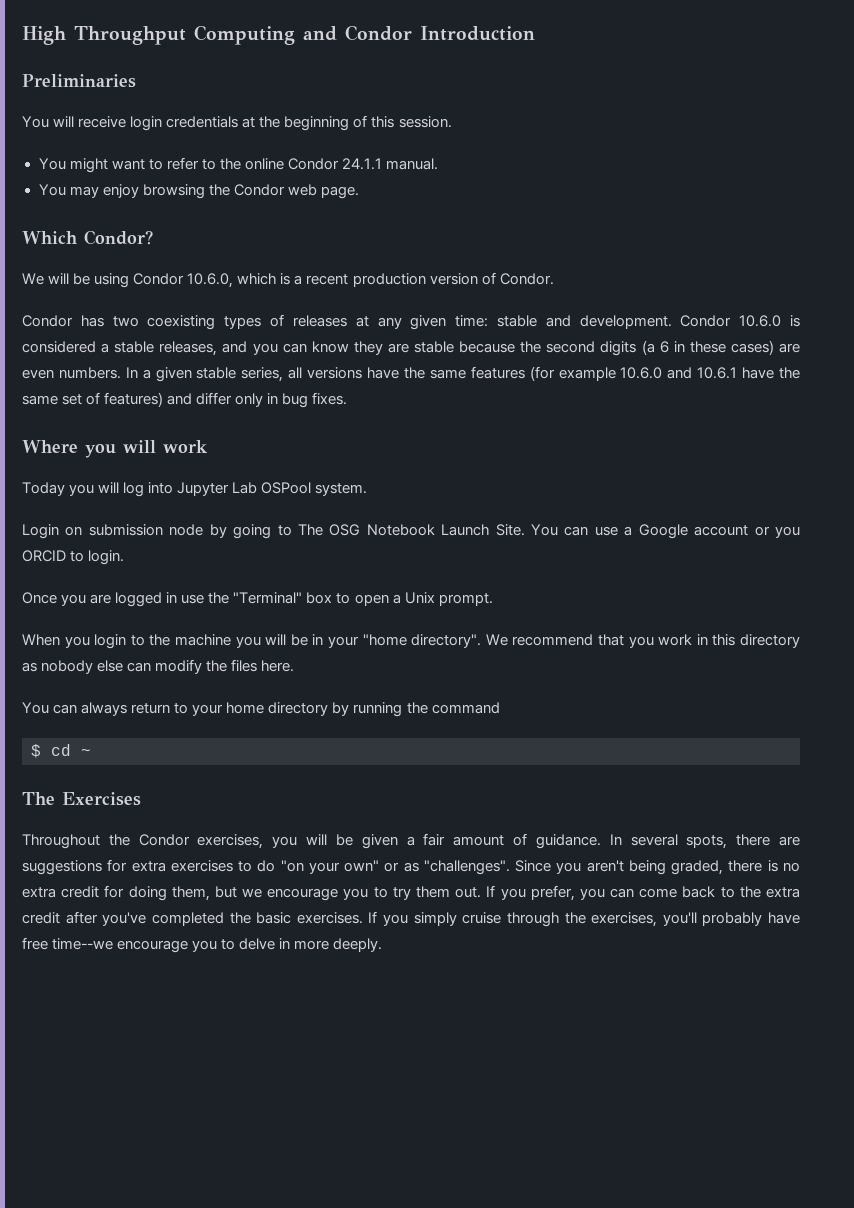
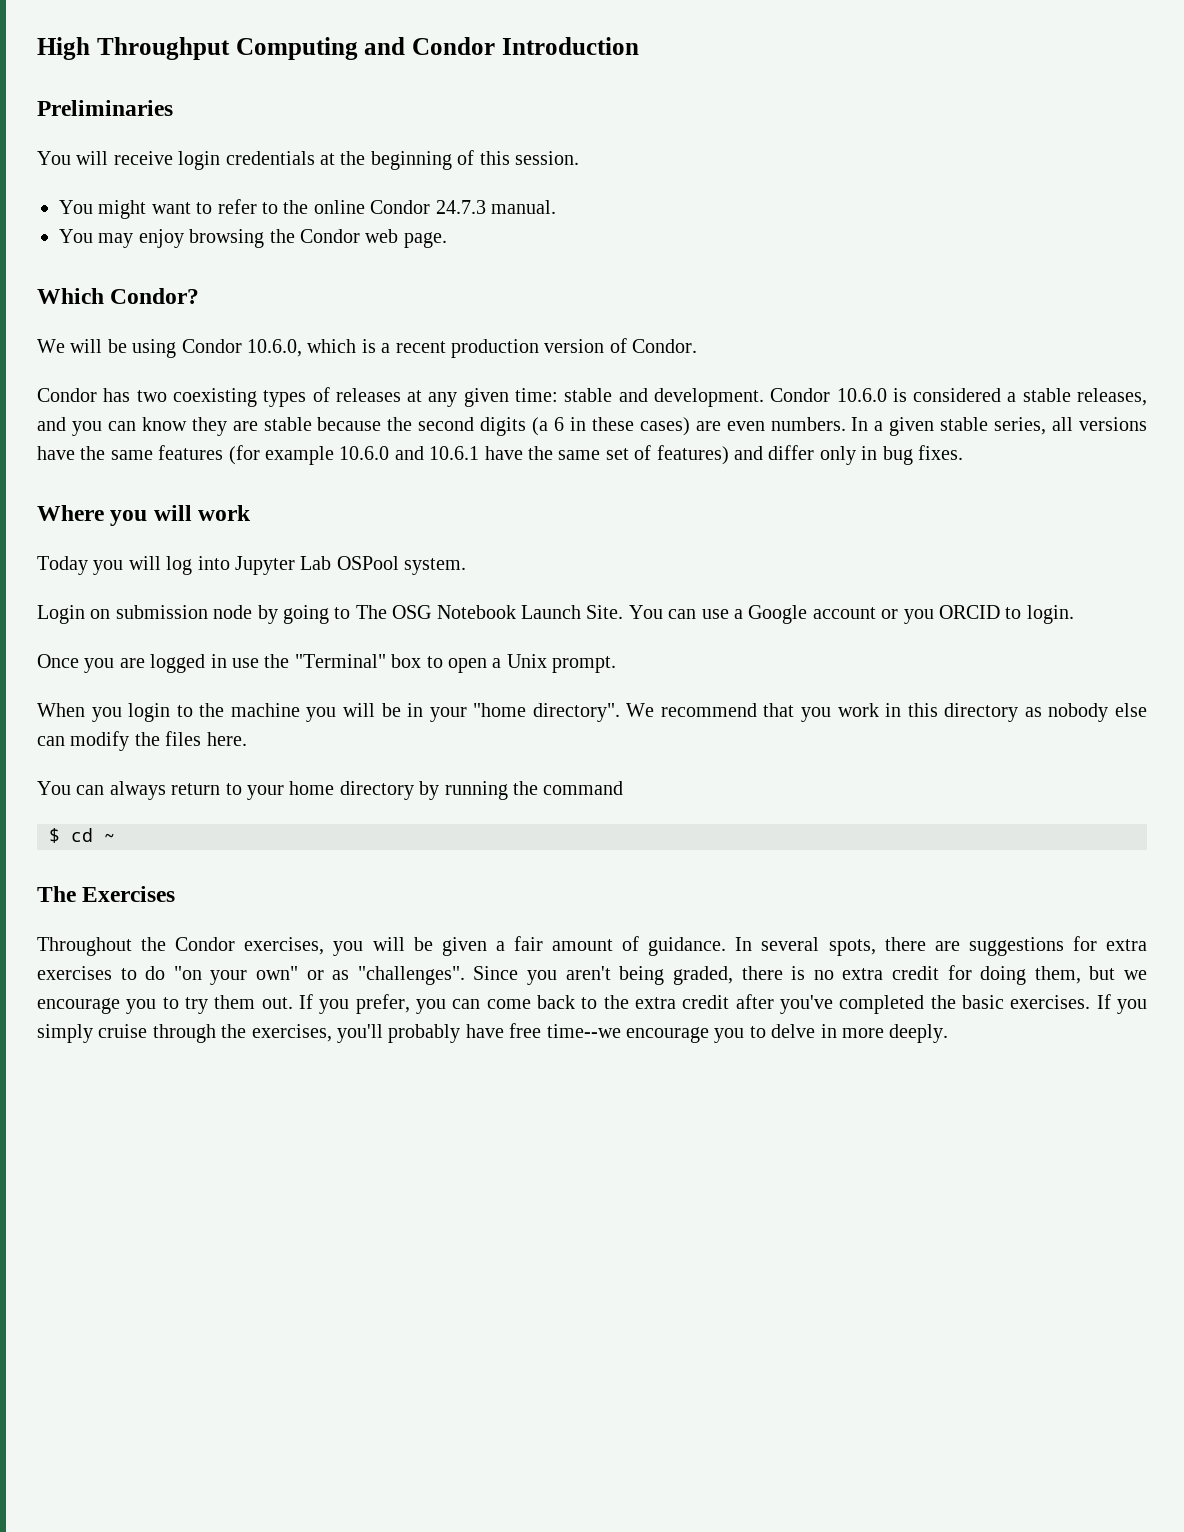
- You might want to refer to the online Condor 24.1.1 manual.
+ You might want to refer to the online Condor 24.7.3 manual.

